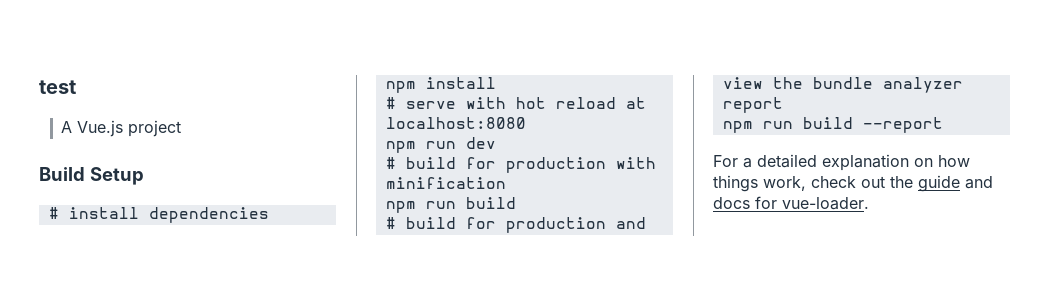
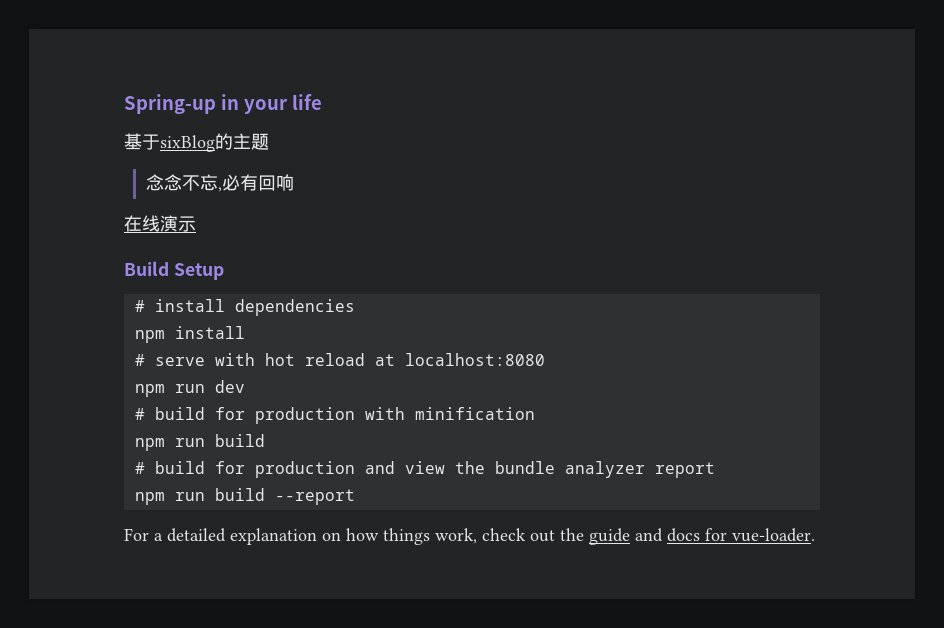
- test
- A Vue.js project
+ Spring-up in your life
+ 基于sixBlog的主题
+ 念念不忘,必有回响
+ 在线演示

